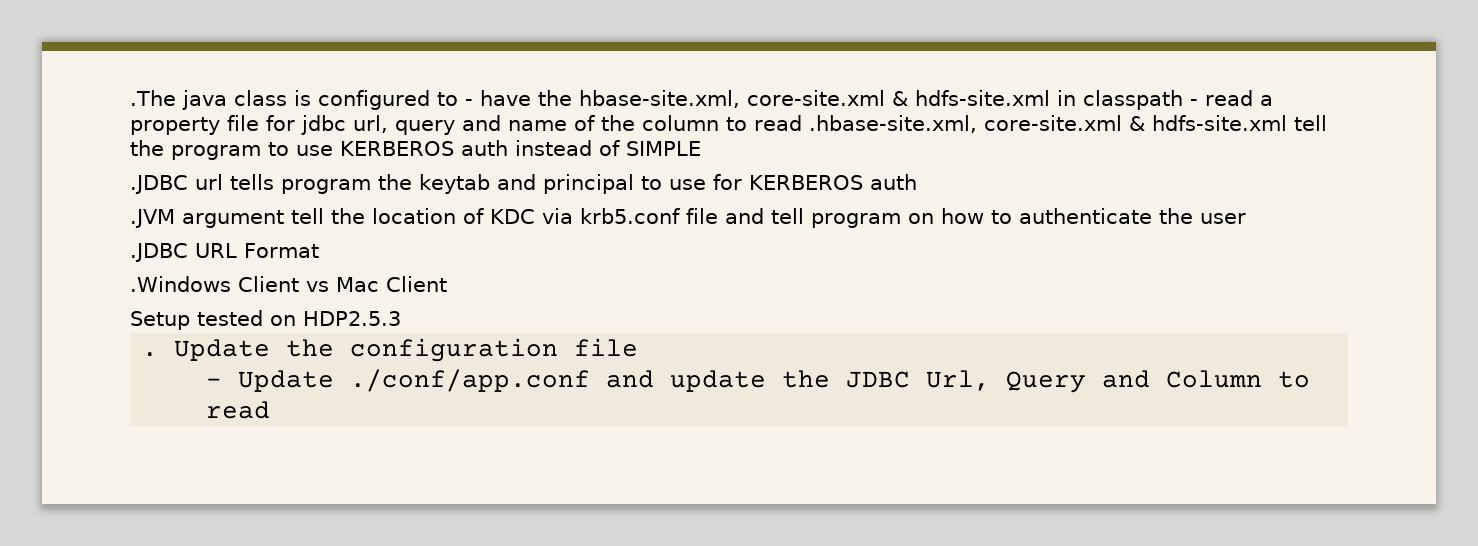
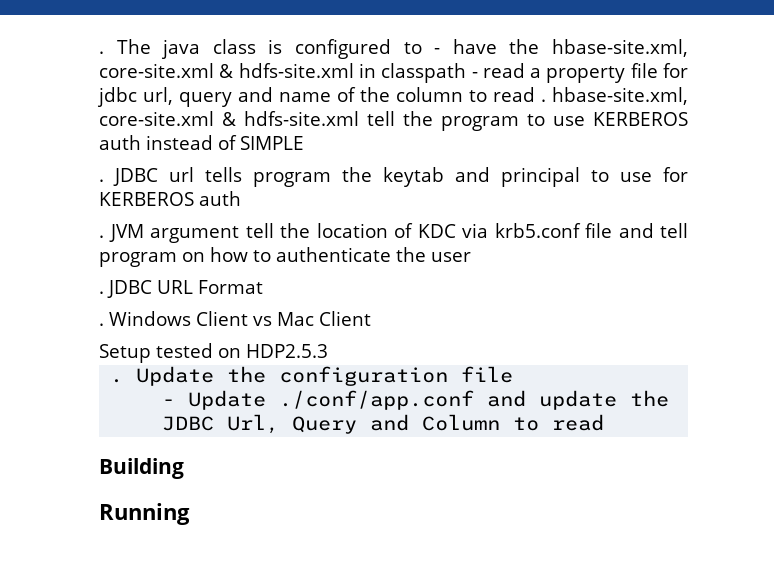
- .The java class is configured to - have the hbase-site.xml, core-site.xml & hdfs-site.xml in classpath - read a property file for jdbc url, query and name of the column to read .hbase-site.xml, core-site.xml & hdfs-site.xml tell the program to use KERBEROS auth instead of SIMPLE
+ . The java class is configured to - have the hbase-site.xml, core-site.xml & hdfs-site.xml in classpath - read a property file for jdbc url, query and name of the column to read . hbase-site.xml, core-site.xml & hdfs-site.xml tell the program to use KERBEROS auth instead of SIMPLE
- .JDBC url tells program the keytab and principal to use for KERBEROS auth
+ . JDBC url tells program the keytab and principal to use for KERBEROS auth
- .JVM argument tell the location of KDC via krb5.conf file and tell program on how to authenticate the user
+ . JVM argument tell the location of KDC via krb5.conf file and tell program on how to authenticate the user
- .JDBC URL Format
+ . JDBC URL Format
- .Windows Client vs Mac Client
+ . Windows Client vs Mac Client
+ Building
+ Running

